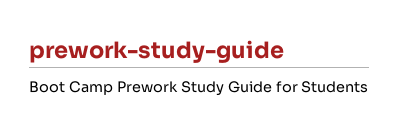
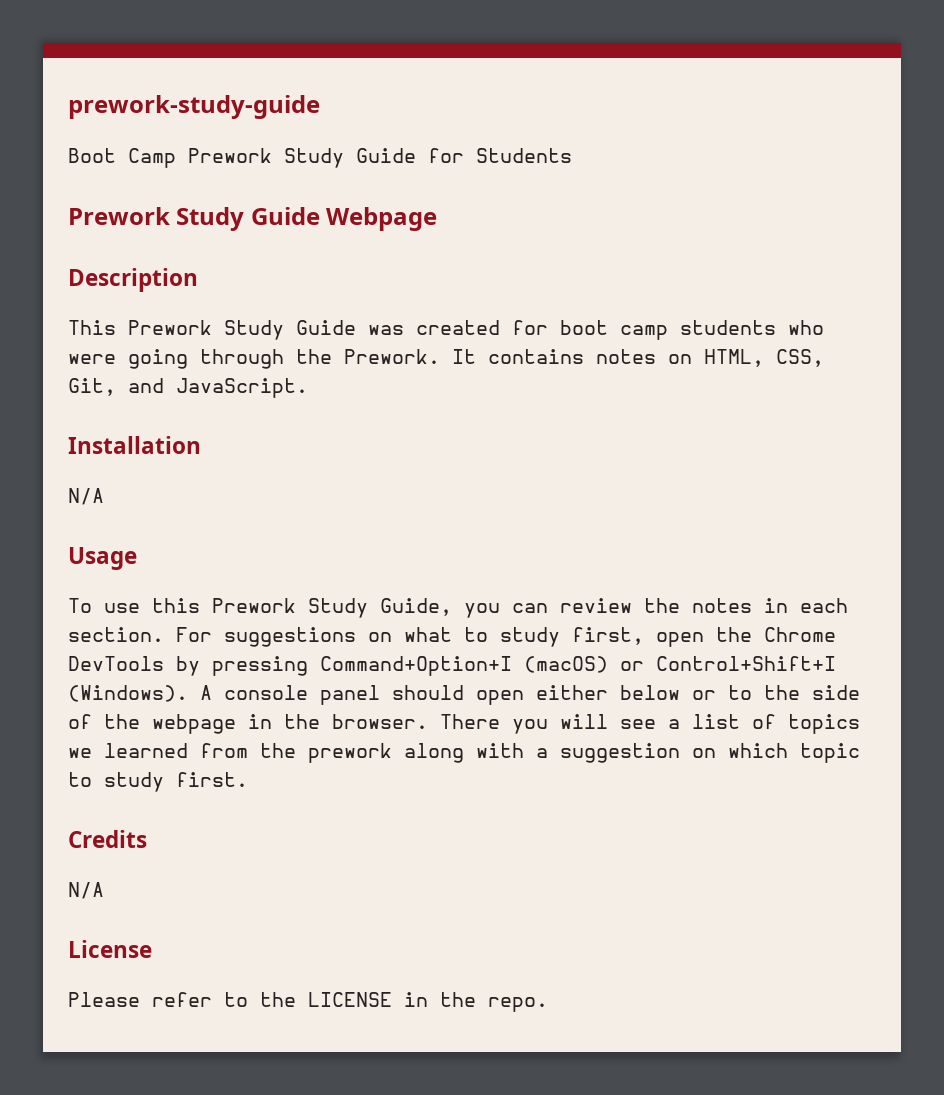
+ Prework Study Guide Webpage
+ Description
+ This Prework Study Guide was created for boot camp students who were going through the Prework. It contains notes on HTML, CSS, Git, and JavaScript.
+ Installation
+ N/A
+ Usage
+ To use this Prework Study Guide, you can review the notes in each section. For suggestions on what to study first, open the Chrome DevTools by pressing Command+Option+I (macOS) or Control+Shift+I (Windows). A console panel should open either below or to the side of the webpage in the browser. There you will see a list of topics we learned from the prework along with a suggestion on which topic to study first.
+ Credits
+ N/A
+ License
+ Please refer to the LICENSE in the repo.

